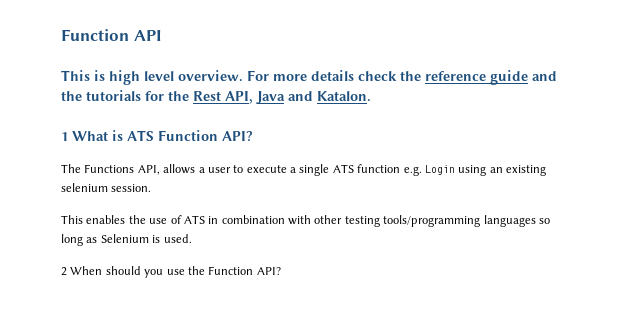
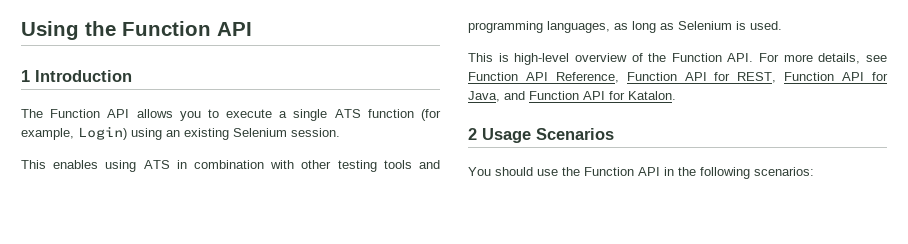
- Function API
+ Using the Function API
- This is high level overview. For more details check the reference guide and the tutorials for the Rest API, Java and Katalon.
- 1 What is ATS Function API?
- The Functions API, allows a user to execute a single ATS function e.g. Login using an existing selenium session.
+ 1 Introduction
+ The Function API allows you to execute a single ATS function (for example, Login) using an existing Selenium session.
- This enables the use of ATS in combination with other testing tools/programming languages so long as Selenium is used.
+ This enables using ATS in combination with other testing tools and programming languages, as long as Selenium is used.
- 2 When should you use the Function API?
+ This is high-level overview of the Function API. For more details, see Function API Reference, Function API for REST, Function API for Java, and Function API for Katalon.
+ 2 Usage Scenarios
+ You should use the Function API in the following scenarios:

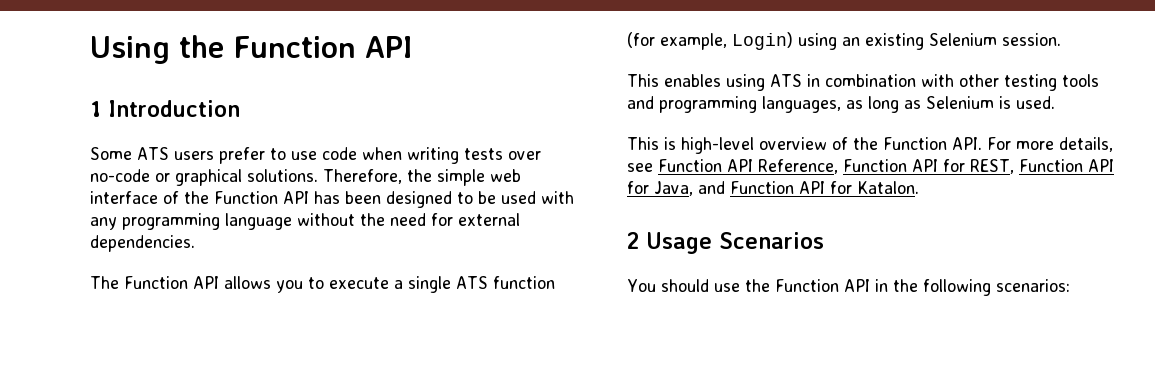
+ Some ATS users prefer to use code when writing tests over no-code or graphical solutions. Therefore, the simple web interface of the Function API has been designed to be used with any programming language without the need for external dependencies.

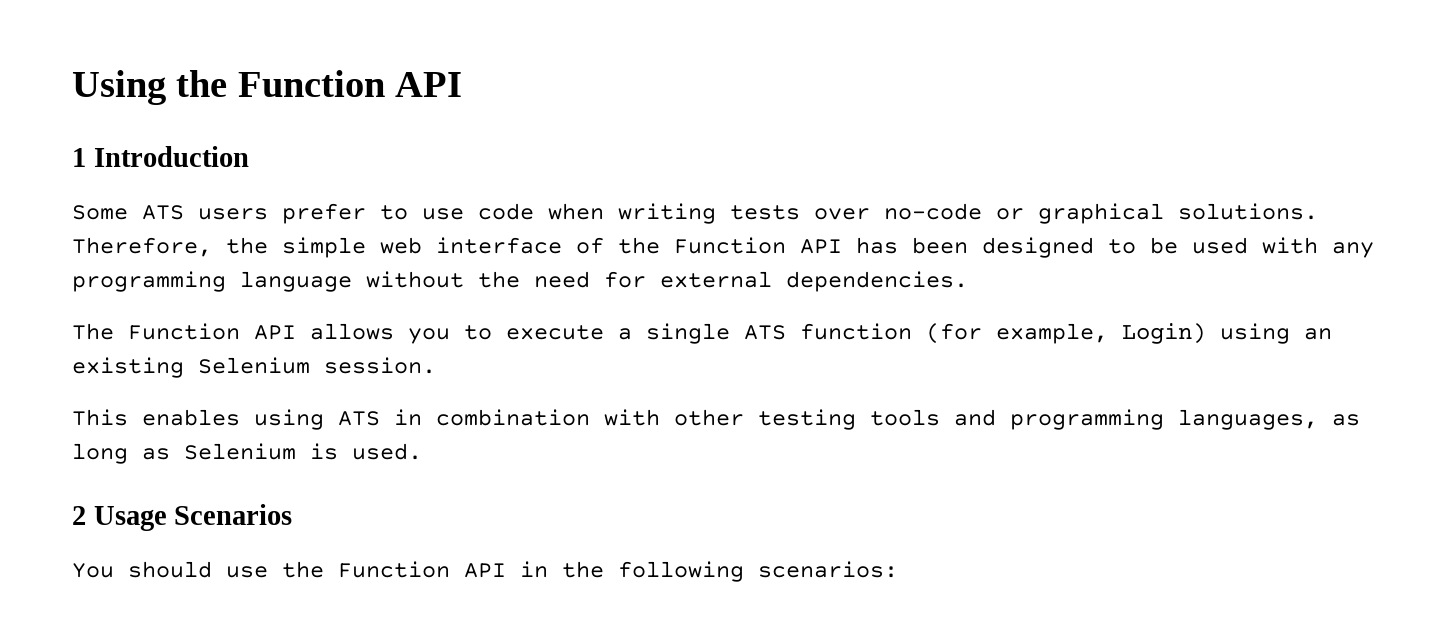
- This is high-level overview of the Function API. For more details, see Function API Reference, Function API for REST, Function API for Java, and Function API for Katalon.

